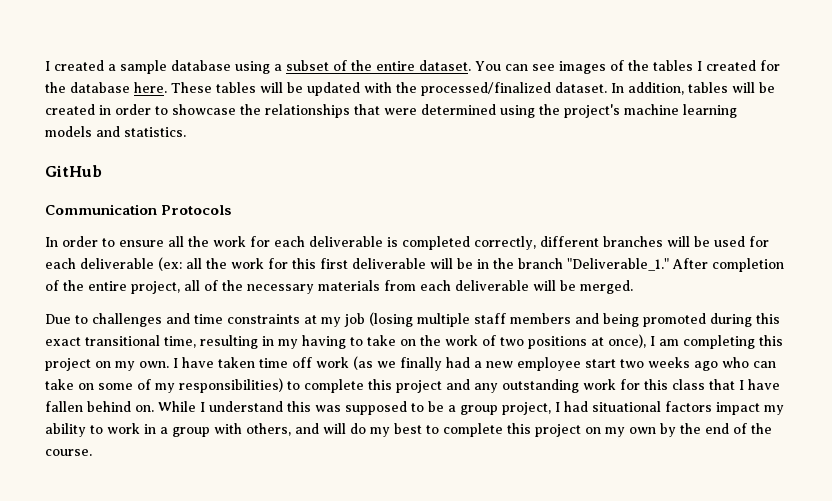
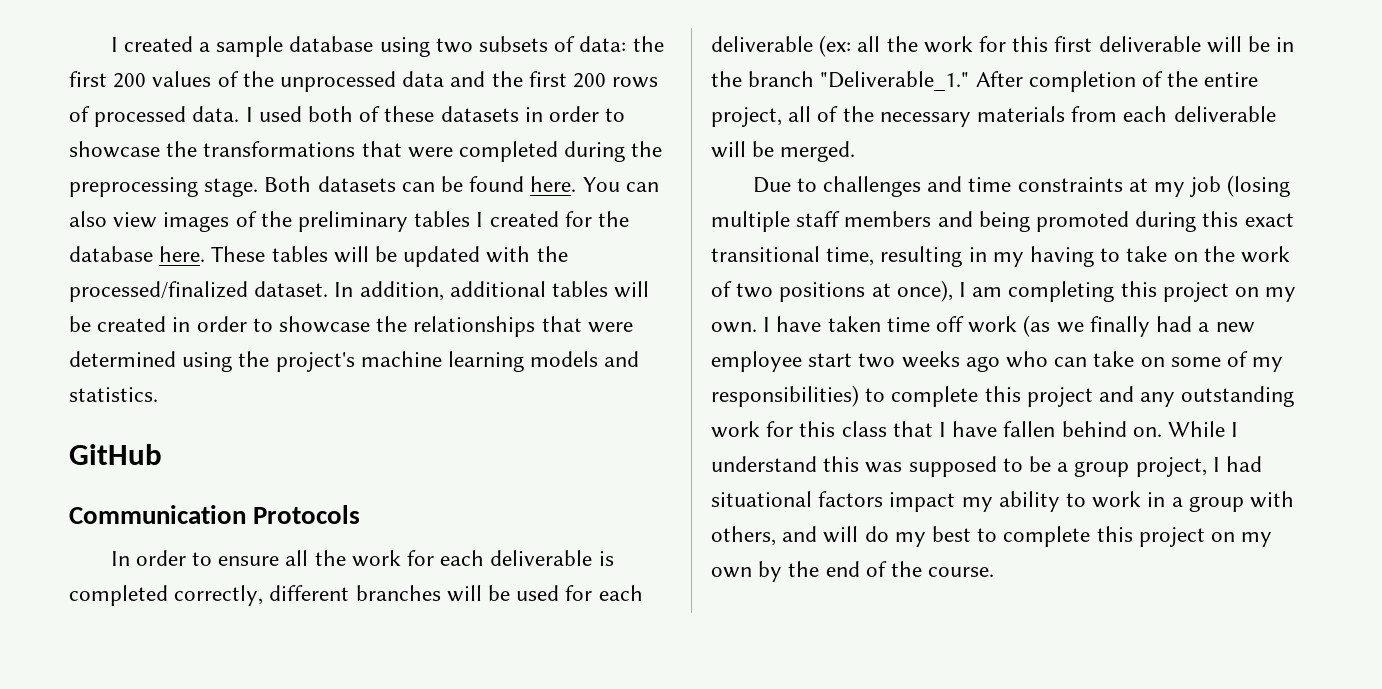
- I created a sample database using a subset of the entire dataset. You can see images of the tables I created for the database here.
+ I created a sample database using two subsets of data: the first 200 values of the unprocessed data and the first 200 rows of processed data. I used both of these datasets in order to showcase the transformations that were completed during the preprocessing stage. Both datasets can be found here. You can also view images of the preliminary tables I created for the database here.
- In addition, tables will be created in order to showcase the relationships that were determined using the project's machine learning models and statistics.
+ In addition, additional tables will be created in order to showcase the relationships that were determined using the project's machine learning models and statistics.

